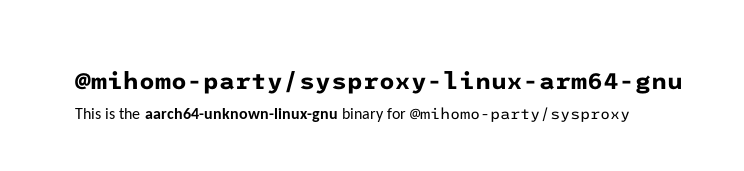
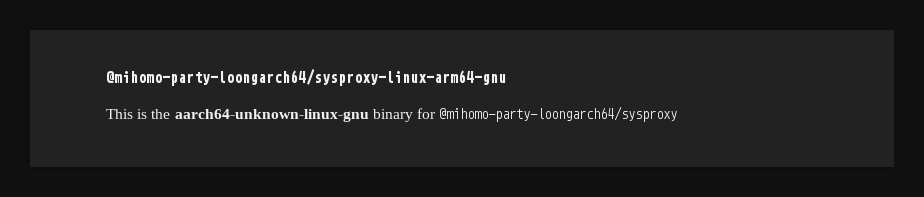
- @mihomo-party/sysproxy-linux-arm64-gnu
+ @mihomo-party-loongarch64/sysproxy-linux-arm64-gnu
- This is the aarch64-unknown-linux-gnu binary for @mihomo-party/sysproxy
+ This is the aarch64-unknown-linux-gnu binary for @mihomo-party-loongarch64/sysproxy

